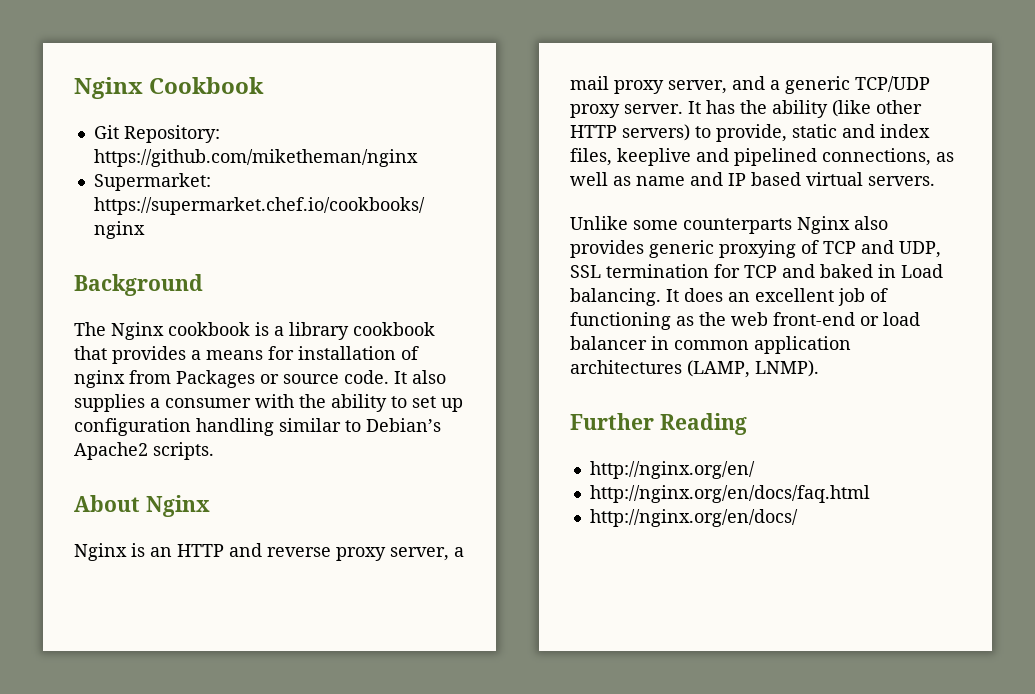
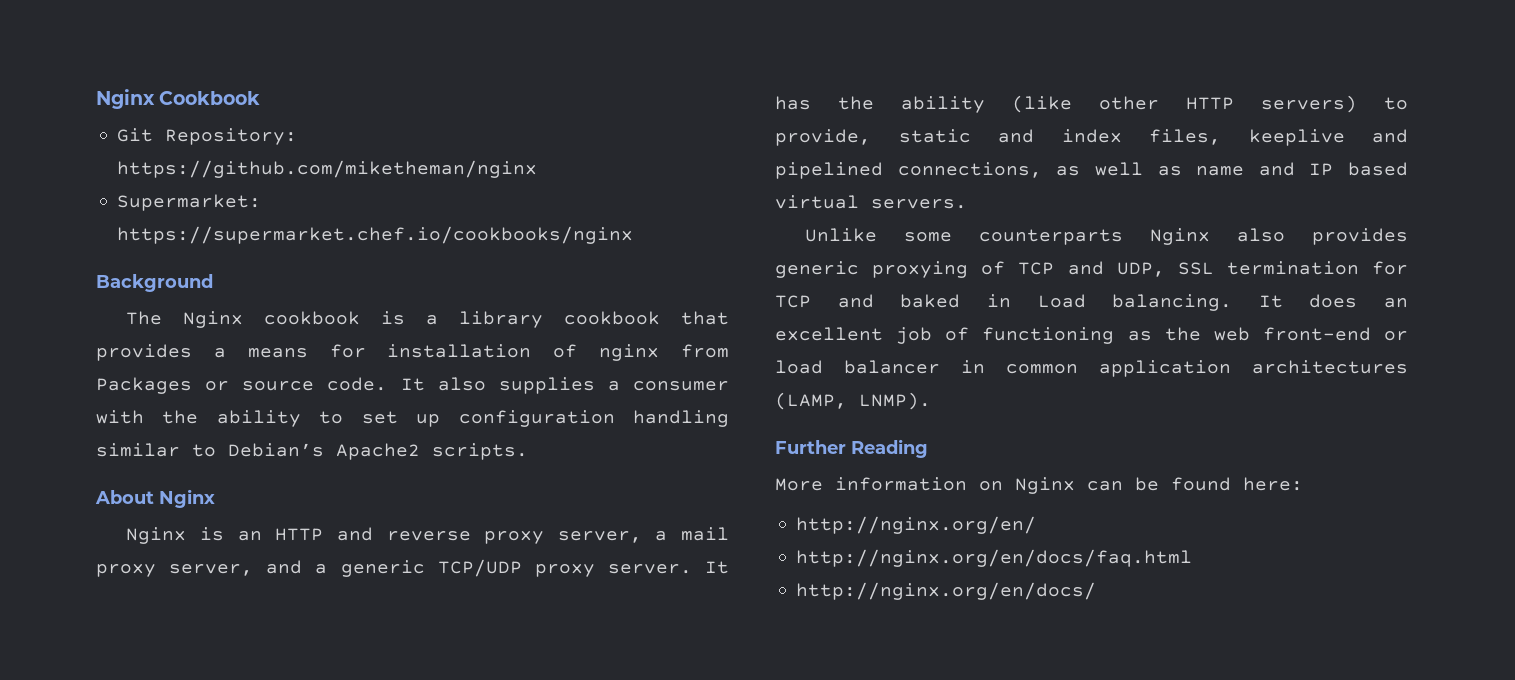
+ More information on Nginx can be found here:

